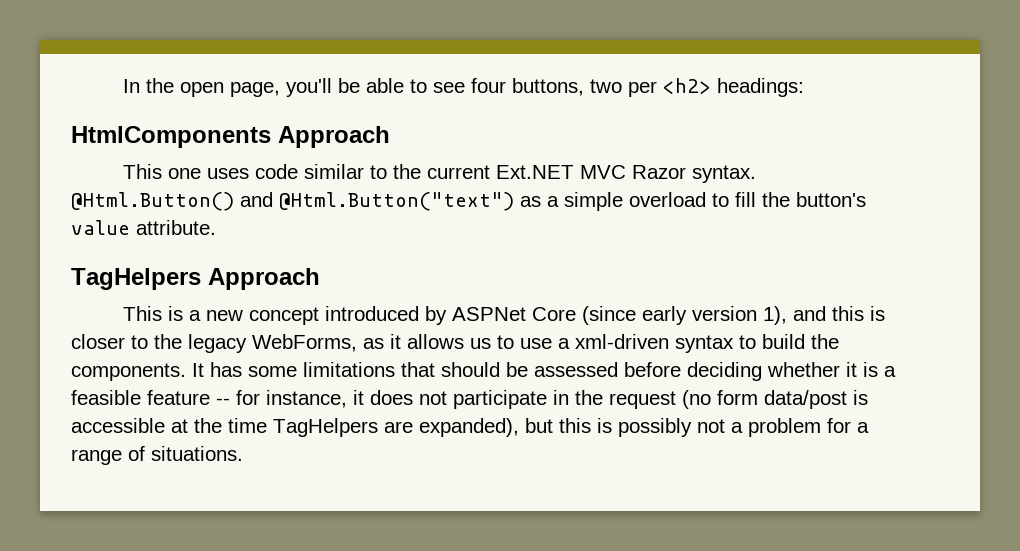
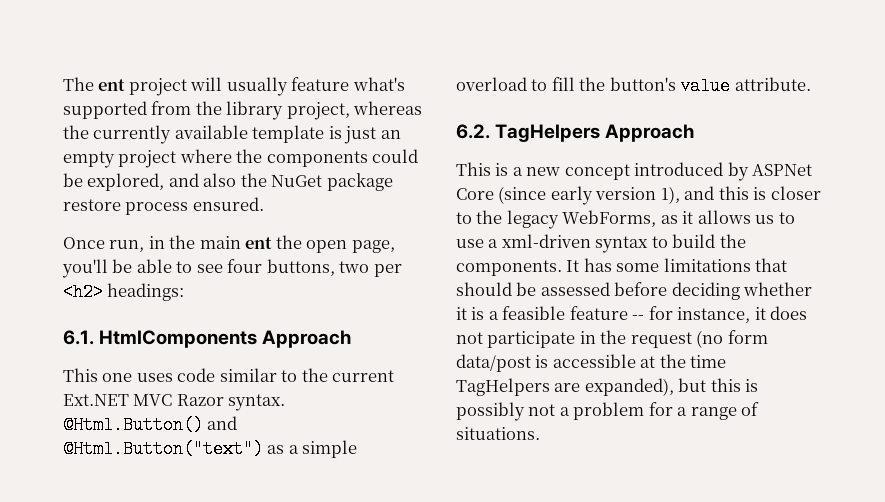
- In the open page, you'll be able to see four buttons, two per <h2> headings:
+ The ent project will usually feature what's supported from the library project, whereas the currently available template is just an empty project where the components could be explored, and also the NuGet package restore process ensured.
+ Once run, in the main ent the open page, you'll be able to see four buttons, two per <h2> headings:
- HtmlComponents Approach
+ 6.1. HtmlComponents Approach
- TagHelpers Approach
+ 6.2. TagHelpers Approach

